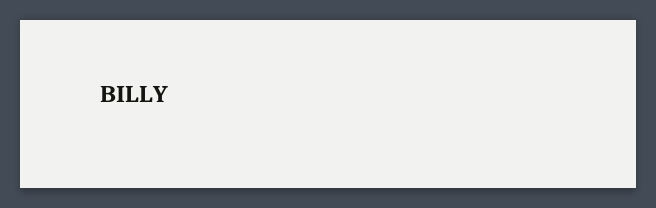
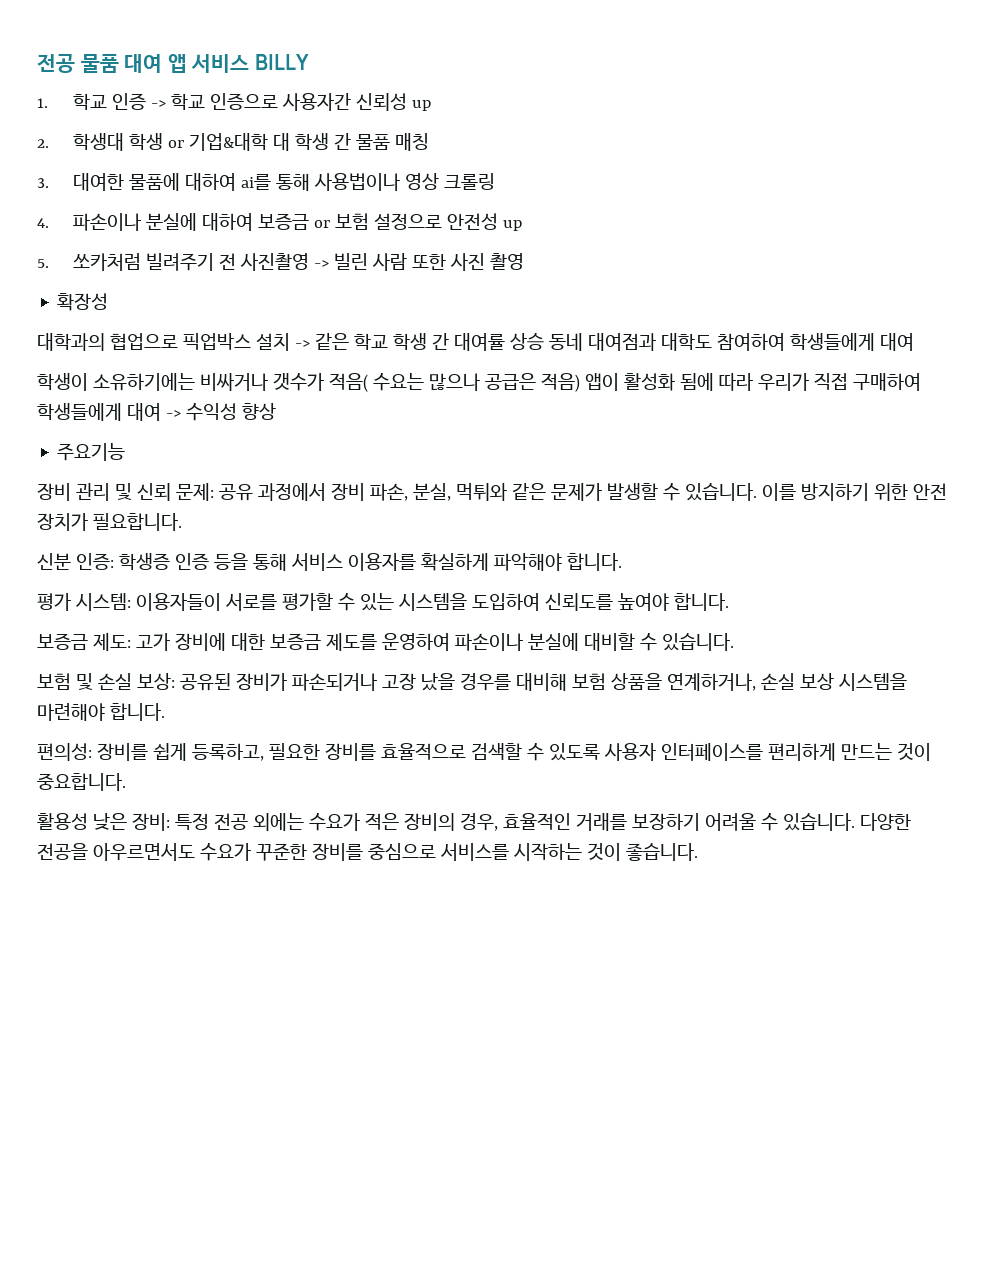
- BILLY
+ 전공 물품 대여 앱 서비스 BILLY
+ 1. 학교 인증 -> 학교 인증으로 사용자간 신뢰성 up
+ 2. 학생대 학생 or 기업&대학 대 학생 간 물품 매칭
+ 3. 대여한 물품에 대하여 ai를 통해 사용법이나 영상 크롤링
+ 4. 파손이나 분실에 대하여 보증금 or 보험 설정으로 안전성 up
+ 5. 쏘카처럼 빌려주기 전 사진촬영 -> 빌린 사람 또한 사진 촬영
+ 확장성
+ 대학과의 협업으로 픽업박스 설치 -> 같은 학교 학생 간 대여률 상승 동네 대여점과 대학도 참여하여 학생들에게 대여
+ 학생이 소유하기에는 비싸거나 갯수가 적음( 수요는 많으나 공급은 적음) 앱이 활성화 됨에 따라 우리가 직접 구매하여 학생들에게 대여 -> 수익성 향상
+ 주요기능
+ 장비 관리 및 신뢰 문제: 공유 과정에서 장비 파손, 분실, 먹튀와 같은 문제가 발생할 수 있습니다. 이를 방지하기 위한 안전 장치가 필요합니다.
+ 신분 인증: 학생증 인증 등을 통해 서비스 이용자를 확실하게 파악해야 합니다.
+ 평가 시스템: 이용자들이 서로를 평가할 수 있는 시스템을 도입하여 신뢰도를 높여야 합니다.
+ 보증금 제도: 고가 장비에 대한 보증금 제도를 운영하여 파손이나 분실에 대비할 수 있습니다.
+ 보험 및 손실 보상: 공유된 장비가 파손되거나 고장 났을 경우를 대비해 보험 상품을 연계하거나, 손실 보상 시스템을 마련해야 합니다.
+ 편의성: 장비를 쉽게 등록하고, 필요한 장비를 효율적으로 검색할 수 있도록 사용자 인터페이스를 편리하게 만드는 것이 중요합니다.
+ 활용성 낮은 장비: 특정 전공 외에는 수요가 적은 장비의 경우, 효율적인 거래를 보장하기 어려울 수 있습니다. 다양한 전공을 아우르면서도 수요가 꾸준한 장비를 중심으로 서비스를 시작하는 것이 좋습니다.

